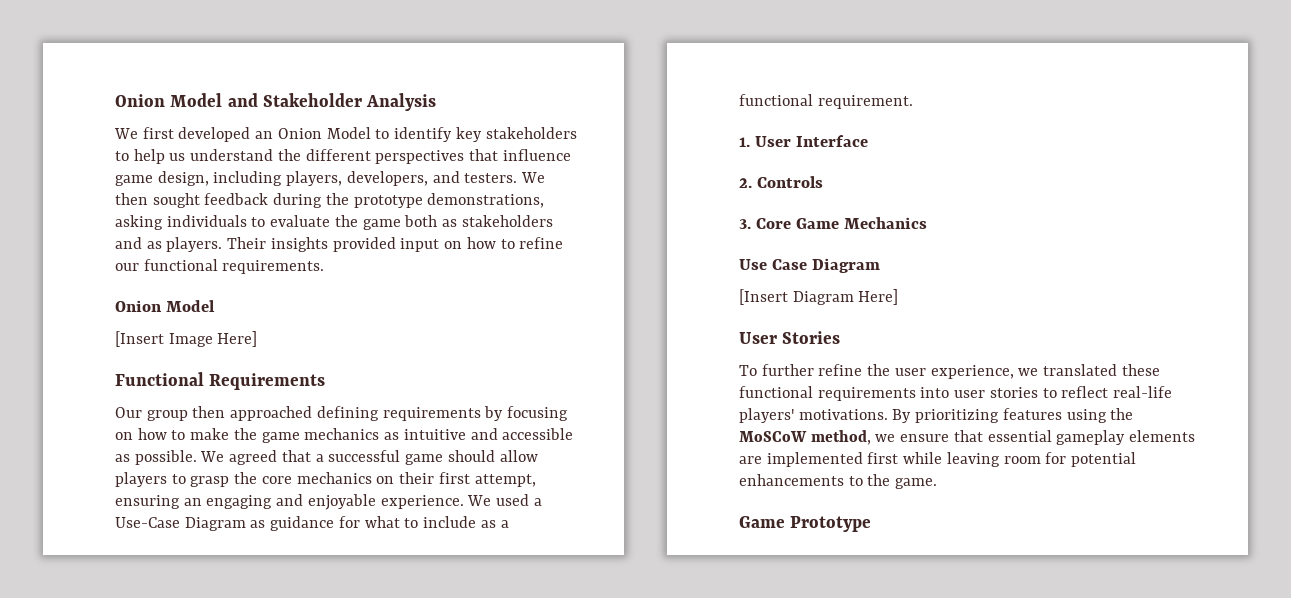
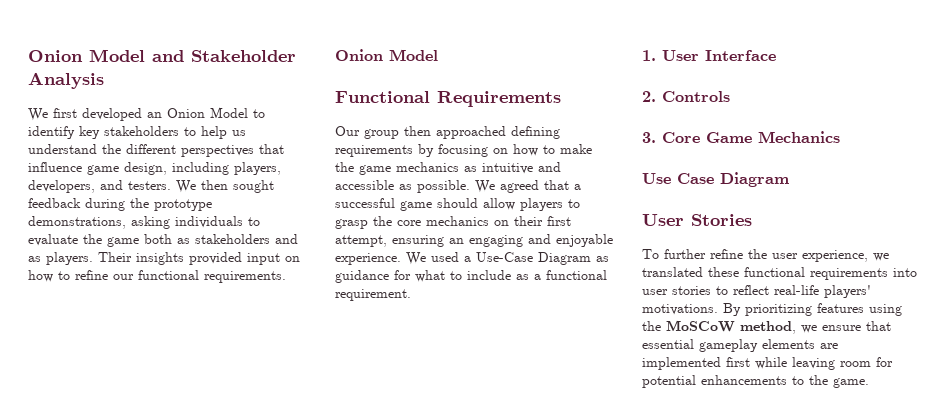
- [Insert Image Here]
- [Insert Diagram Here]
- Game Prototype

